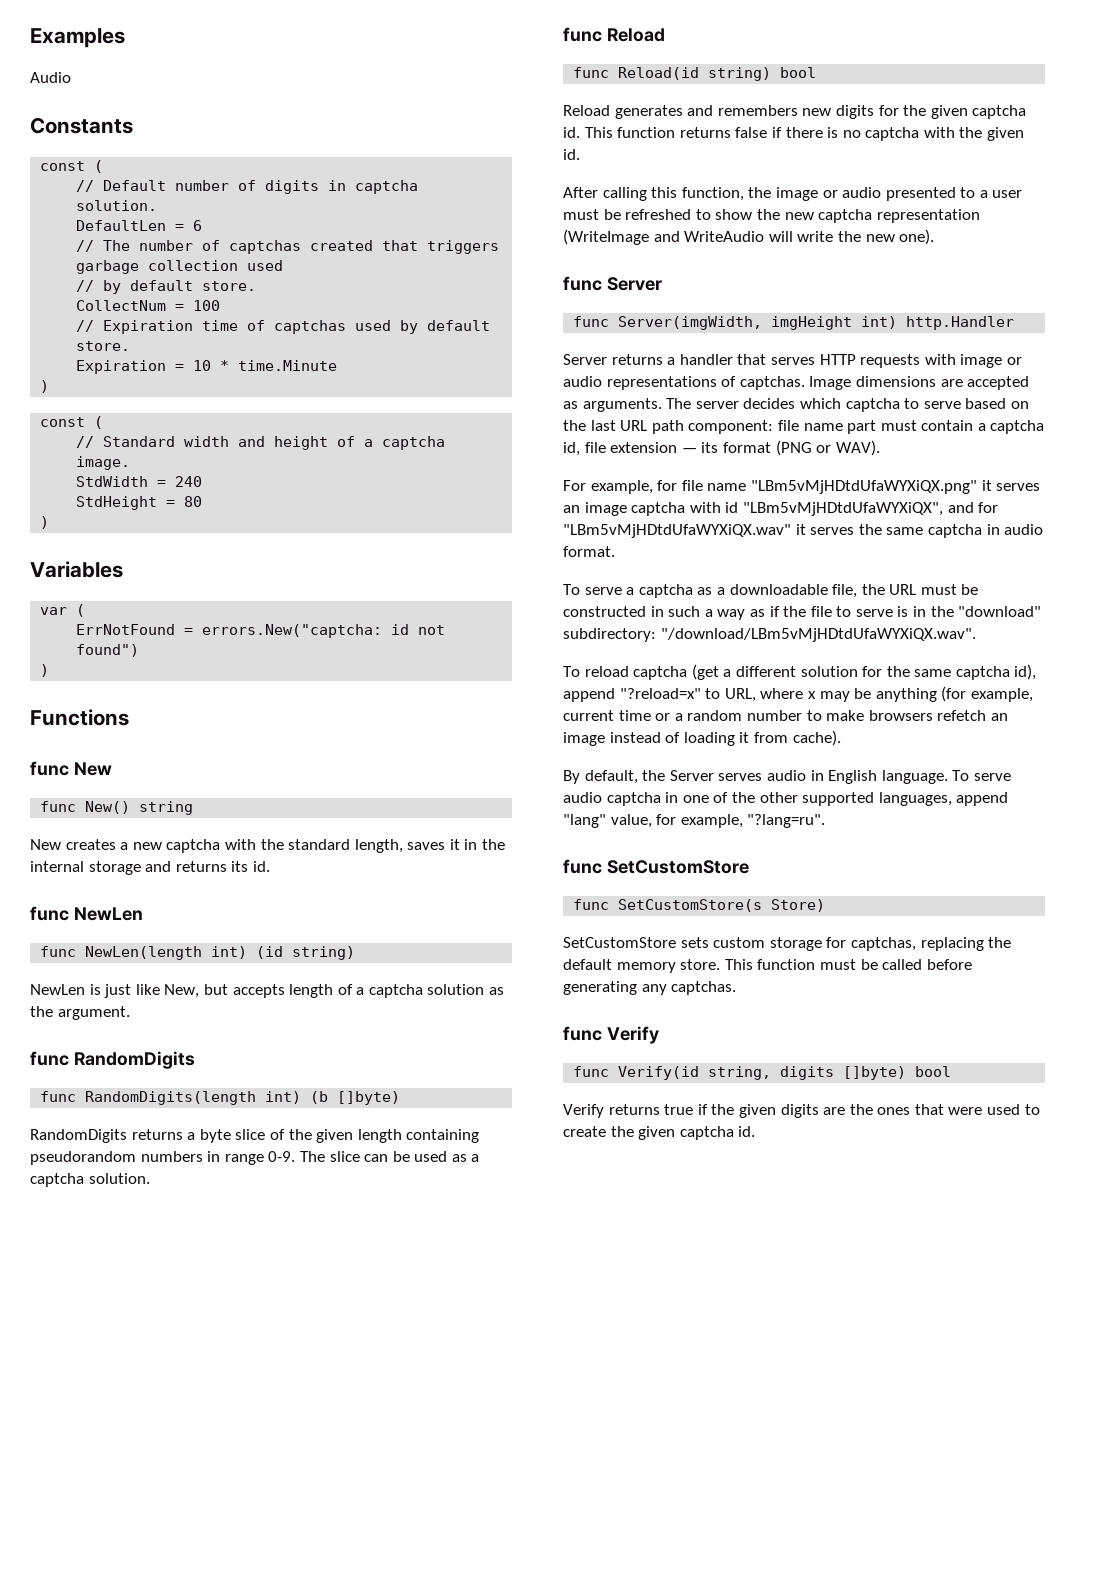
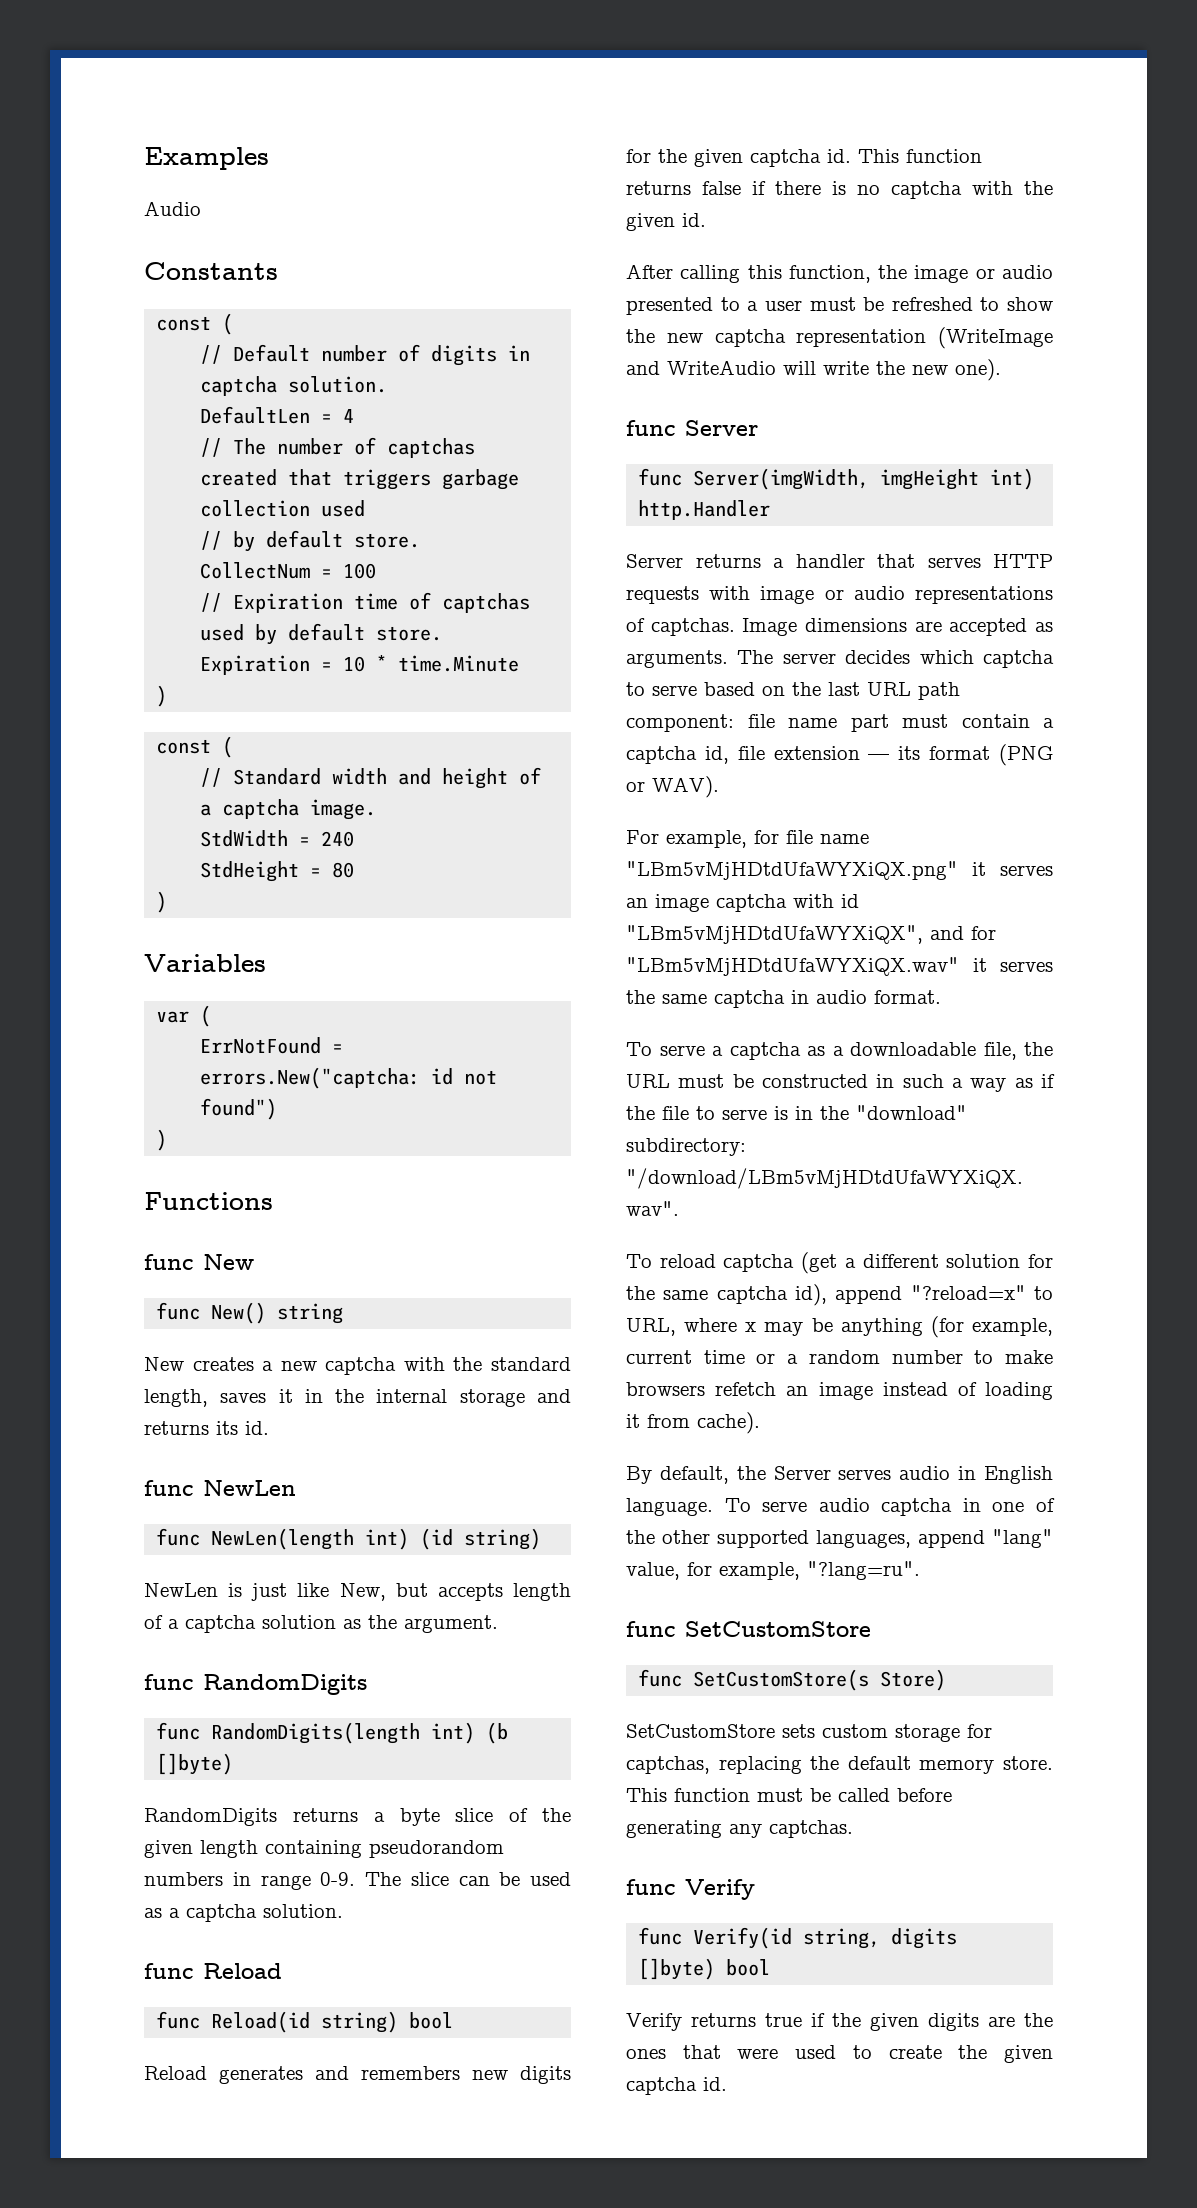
- DefaultLen = 6
+ DefaultLen = 4

